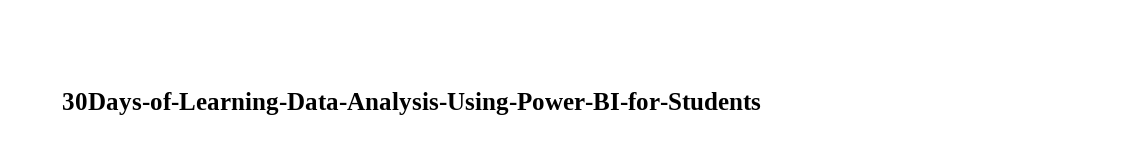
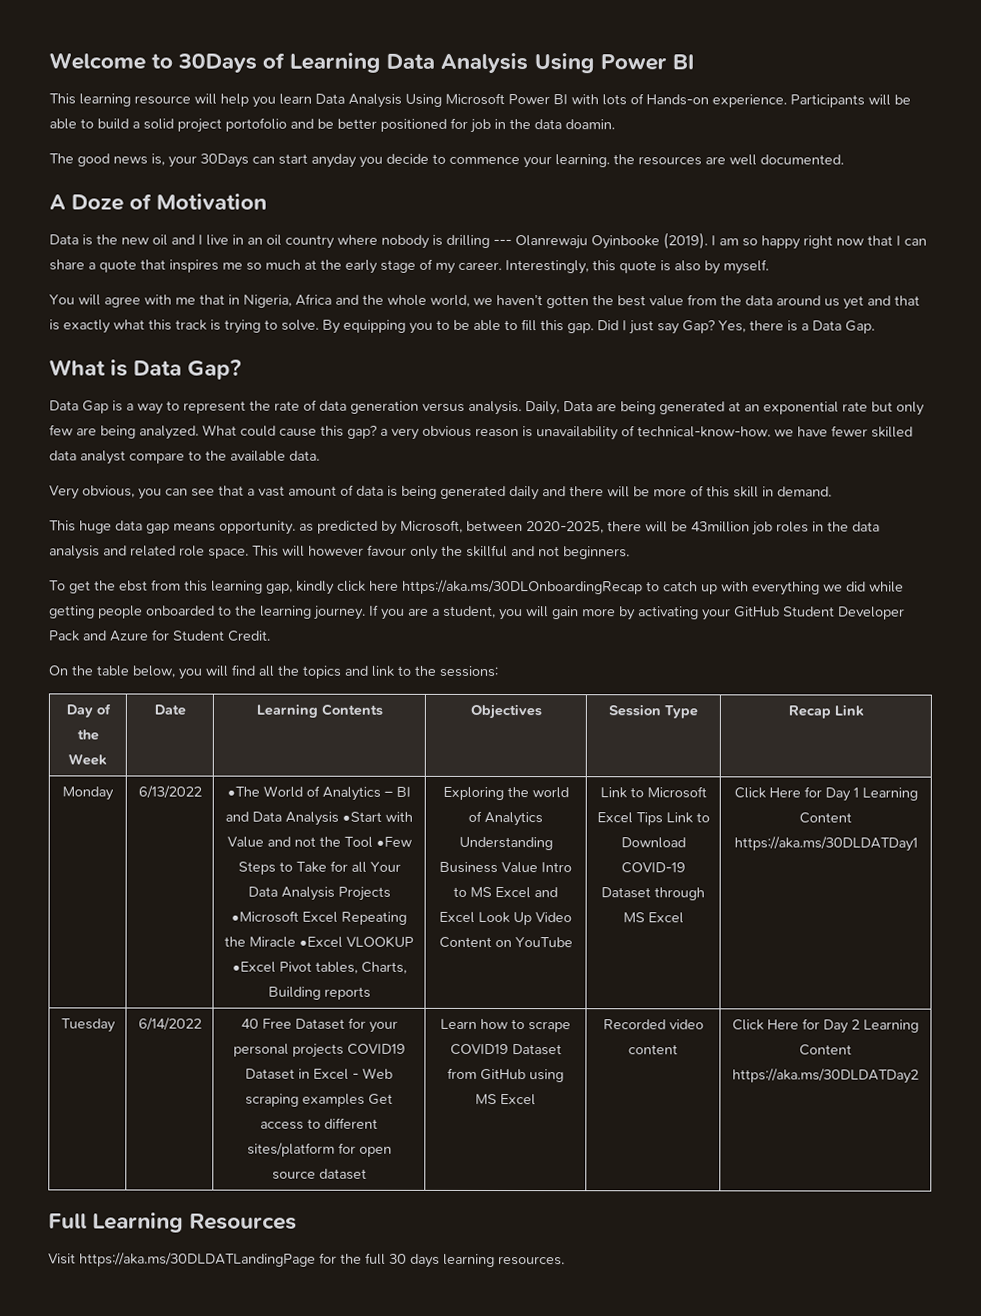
- 30Days-of-Learning-Data-Analysis-Using-Power-BI-for-Students
+ Welcome to 30Days of Learning Data Analysis Using Power BI
+ This learning resource will help you learn Data Analysis Using Microsoft Power BI with lots of Hands-on experience. Participants will be able to build a solid project portofolio and be better positioned for job in the data doamin.
+ The good news is, your 30Days can start anyday you decide to commence your learning. the resources are well documented.
+ A Doze of Motivation
+ Data is the new oil and I live in an oil country where nobody is drilling --- Olanrewaju Oyinbooke (2019). I am so happy right now that I can share a quote that inspires me so much at the early stage of my career. Interestingly, this quote is also by myself.
+ You will agree with me that in Nigeria, Africa and the whole world, we haven’t gotten the best value from the data around us yet and that is exactly what this track is trying to solve. By equipping you to be able to fill this gap. Did I just say Gap? Yes, there is a Data Gap.
+ What is Data Gap?
+ Data Gap is a way to represent the rate of data generation versus analysis. Daily, Data are being generated at an exponential rate but only few are being analyzed. What could cause this gap? a very obvious reason is unavailability of technical-know-how. we have fewer skilled data analyst compare to the available data.
+ Very obvious, you can see that a vast amount of data is being generated daily and there will be more of this skill in demand.
+ This huge data gap means opportunity. as predicted by Microsoft, between 2020-2025, there will be 43million job roles in the data analysis and related role space. This will however favour only the skillful and not beginners.
+ To get the ebst from this learning gap, kindly click here https://aka.ms/30DLOnboardingRecap to catch up with everything we did while getting people onboarded to the learning journey. If you are a student, you will gain more by activating your GitHub Student Developer Pack and Azure for Student Credit.
+ On the table below, you will find all the topics and link to the sessions:
+ Day of the Week | Date | Learning Contents | Objectives | Session Type | Recap Link
+ Monday | 6/13/2022 | •The World of Analytics – BI and Data Analysis •Start with Value and not the Tool •Few Steps to Take for all Your Data Analysis Projects •Microsoft Excel Repeating the Miracle •Excel VLOOKUP •Excel Pivot tables, Charts, Building reports | Exploring the world of Analytics Understanding Business Value Intro to MS Excel and Excel Look Up Video Content on YouTube | Link to Microsoft Excel Tips Link to Download COVID-19 Dataset through MS Excel | Click Here for Day 1 Learning Content https://aka.ms/30DLDATDay1
+ Tuesday | 6/14/2022 | 40 Free Dataset for your personal projects COVID19 Dataset in Excel - Web scraping examples Get access to different sites/platform for open source dataset | Learn how to scrape COVID19 Dataset from GitHub using MS Excel | Recorded video content | Click Here for Day 2 Learning Content https://aka.ms/30DLDATDay2
+ Full Learning Resources
+ Visit https://aka.ms/30DLDATLandingPage for the full 30 days learning resources.

